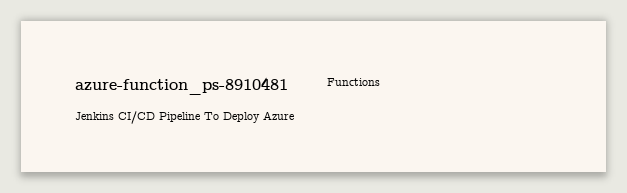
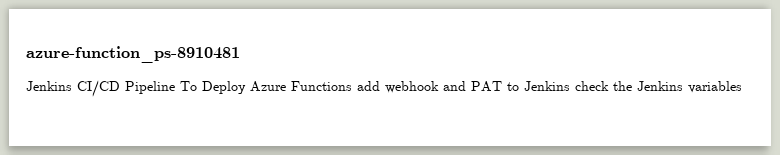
- Jenkins CI/CD Pipeline To Deploy Azure Functions
+ Jenkins CI/CD Pipeline To Deploy Azure Functions add webhook and PAT to Jenkins check the Jenkins variables

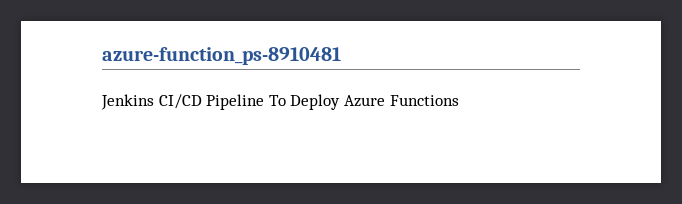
- Jenkins CI/CD Pipeline To Deploy Azure Functions add webhook and PAT to Jenkins check the Jenkins variables
+ Jenkins CI/CD Pipeline To Deploy Azure Functions

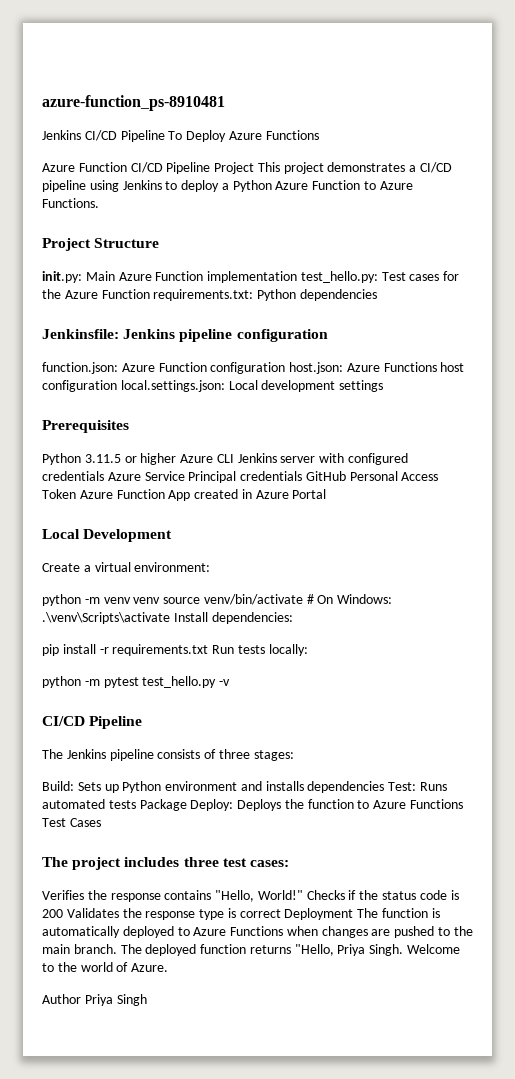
+ Azure Function CI/CD Pipeline Project This project demonstrates a CI/CD pipeline using Jenkins to deploy a Python Azure Function to Azure Functions.
+ Project Structure
+ init.py: Main Azure Function implementation test_hello.py: Test cases for the Azure Function requirements.txt: Python dependencies
+ Jenkinsfile: Jenkins pipeline configuration
+ function.json: Azure Function configuration host.json: Azure Functions host configuration local.settings.json: Local development settings
+ Prerequisites
+ Python 3.11.5 or higher Azure CLI Jenkins server with configured credentials Azure Service Principal credentials GitHub Personal Access Token Azure Function App created in Azure Portal
+ Local Development
+ Create a virtual environment:
+ python -m venv venv source venv/bin/activate # On Windows: .\venv\Scripts\activate Install dependencies:
+ pip install -r requirements.txt Run tests locally:
+ python -m pytest test_hello.py -v
+ CI/CD Pipeline
+ The Jenkins pipeline consists of three stages:
+ Build: Sets up Python environment and installs dependencies Test: Runs automated tests Package Deploy: Deploys the function to Azure Functions Test Cases
+ The project includes three test cases:
+ Verifies the response contains "Hello, World!" Checks if the status code is 200 Validates the response type is correct Deployment The function is automatically deployed to Azure Functions when changes are pushed to the main branch. The deployed function returns "Hello, Priya Singh. Welcome to the world of Azure.
+ Author Priya Singh

